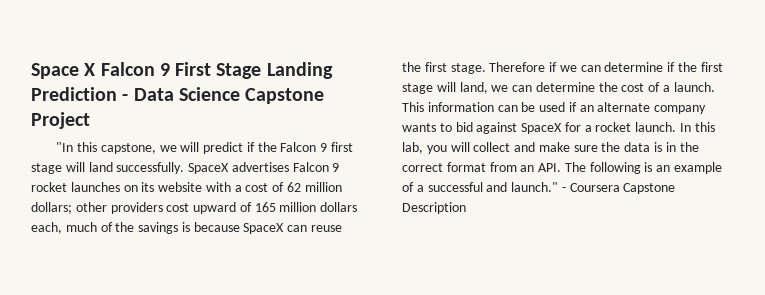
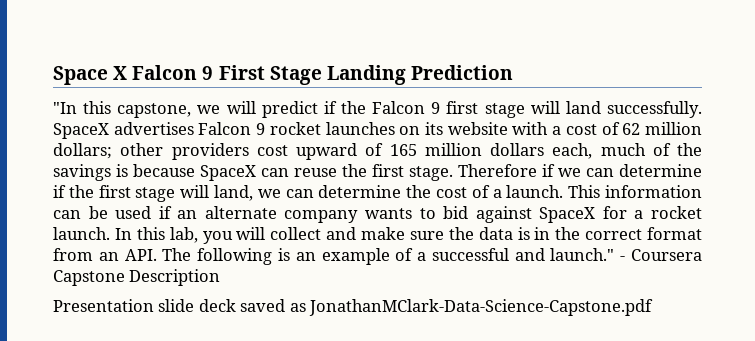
- Space X Falcon 9 First Stage Landing Prediction - Data Science Capstone Project
+ Space X Falcon 9 First Stage Landing Prediction
+ Presentation slide deck saved as JonathanMClark-Data-Science-Capstone.pdf

